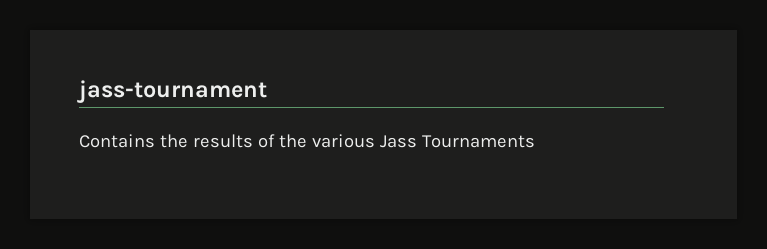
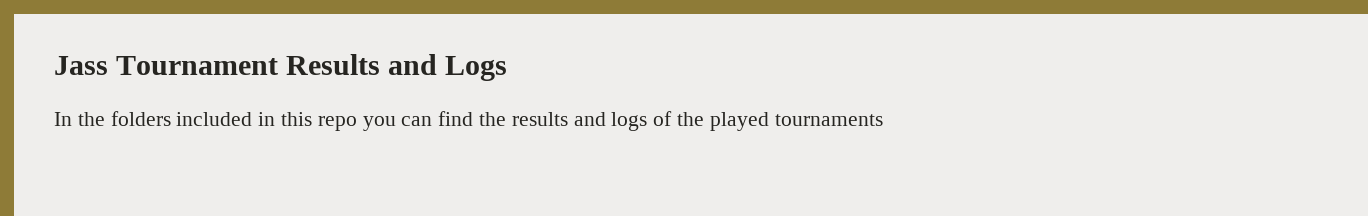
- jass-tournament
- Contains the results of the various Jass Tournaments
+ Jass Tournament Results and Logs
+ In the folders included in this repo you can find the results and logs of the played tournaments

